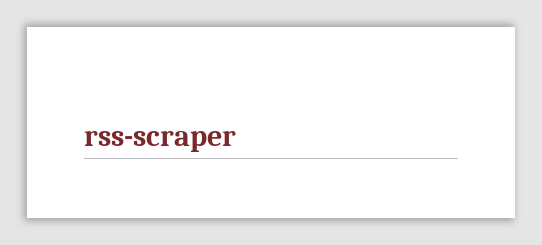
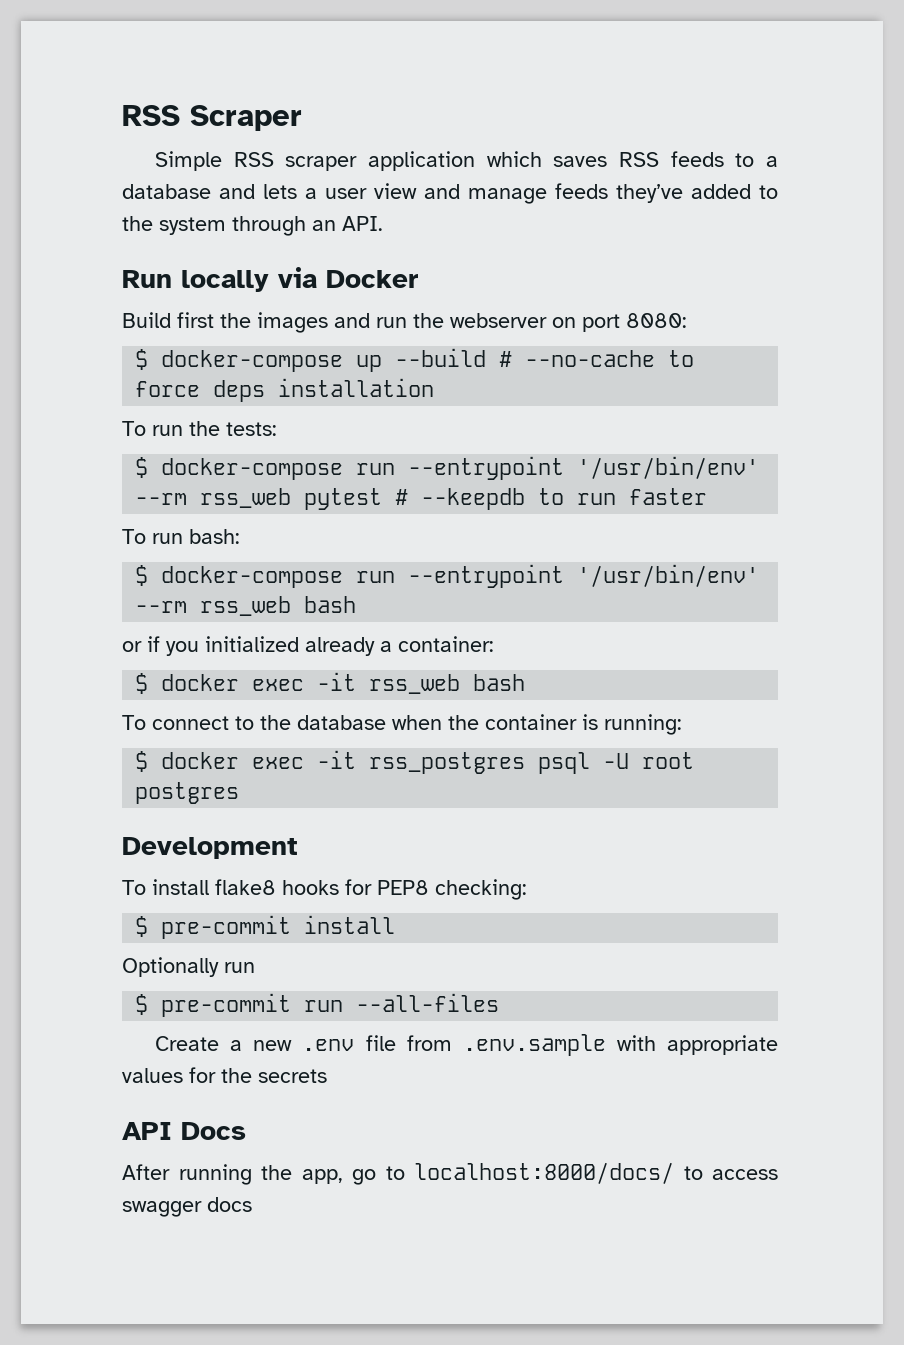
- rss-scraper
+ RSS Scraper
+ Simple RSS scraper application which saves RSS feeds to a database and lets a user view and manage feeds they’ve added to the system through an API.
+ Run locally via Docker
+ Build first the images and run the webserver on port 8080:
+ $ docker-compose up --build # --no-cache to force deps installation
+ To run the tests:
+ $ docker-compose run --entrypoint '/usr/bin/env' --rm rss_web pytest # --keepdb to run faster
+ To run bash:
+ $ docker-compose run --entrypoint '/usr/bin/env' --rm rss_web bash
+ or if you initialized already a container:
+ $ docker exec -it rss_web bash
+ To connect to the database when the container is running:
+ $ docker exec -it rss_postgres psql -U root postgres
+ Development
+ To install flake8 hooks for PEP8 checking:
+ $ pre-commit install
+ Optionally run
+ $ pre-commit run --all-files
+ Create a new .env file from .env.sample with appropriate values for the secrets
+ API Docs
+ After running the app, go to localhost:8000/docs/ to access swagger docs

